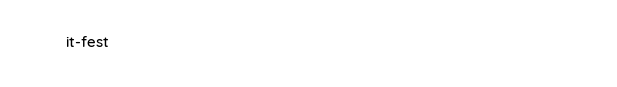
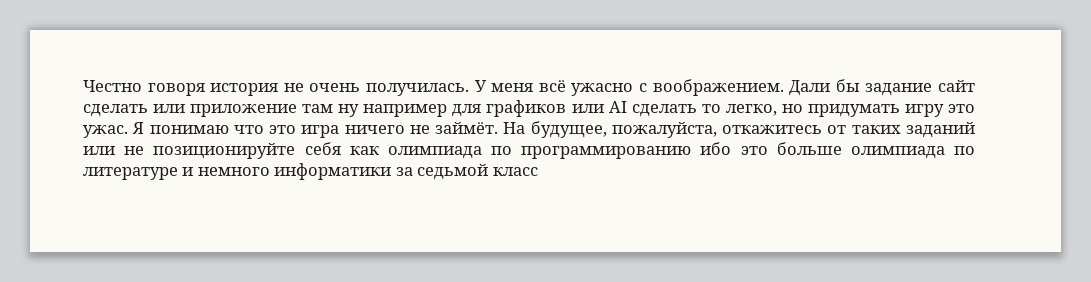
- it-fest
+ Честно говоря история не очень получилась. У меня всё ужасно с воображением. Дали бы задание сайт сделать или приложение там ну например для графиков или AI сделать то легко, но придумать игру это ужас. Я понимаю что это игра ничего не займёт. На будущее, пожалуйста, откажитесь от таких заданий или не позиционируйте себя как олимпиада по программированию ибо это больше олимпиада по литературе и немного информатики за седьмой класс

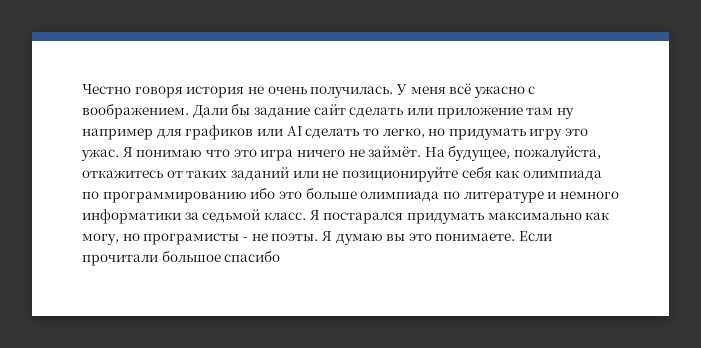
- На будущее, пожалуйста, откажитесь от таких заданий или не позиционируйте себя как олимпиада по программированию ибо это больше олимпиада по литературе и немного информатики за седьмой класс
+ На будущее, пожалуйста, откажитесь от таких заданий или не позиционируйте себя как олимпиада по программированию ибо это больше олимпиада по литературе и немного информатики за седьмой класс. Я постарался придумать максимально как могу, но програмисты - не поэты. Я думаю вы это понимаете. Если прочитали большое спасибо

